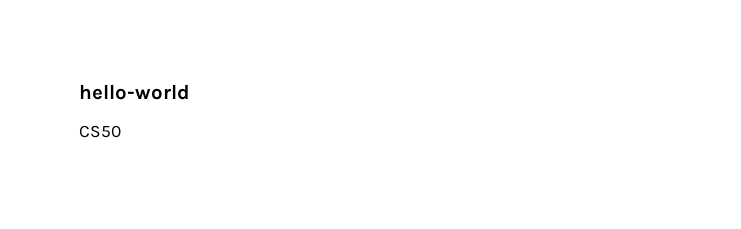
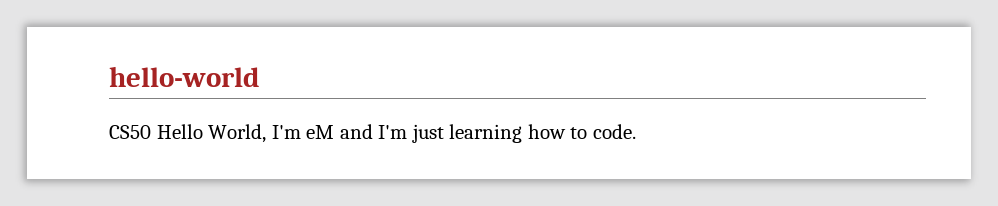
- CS50
+ CS50 Hello World, I'm eM and I'm just learning how to code.

